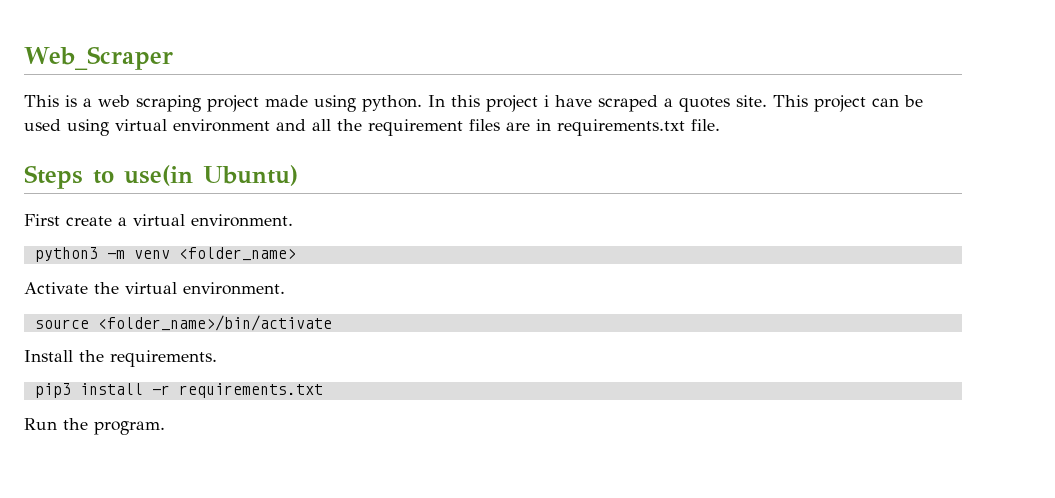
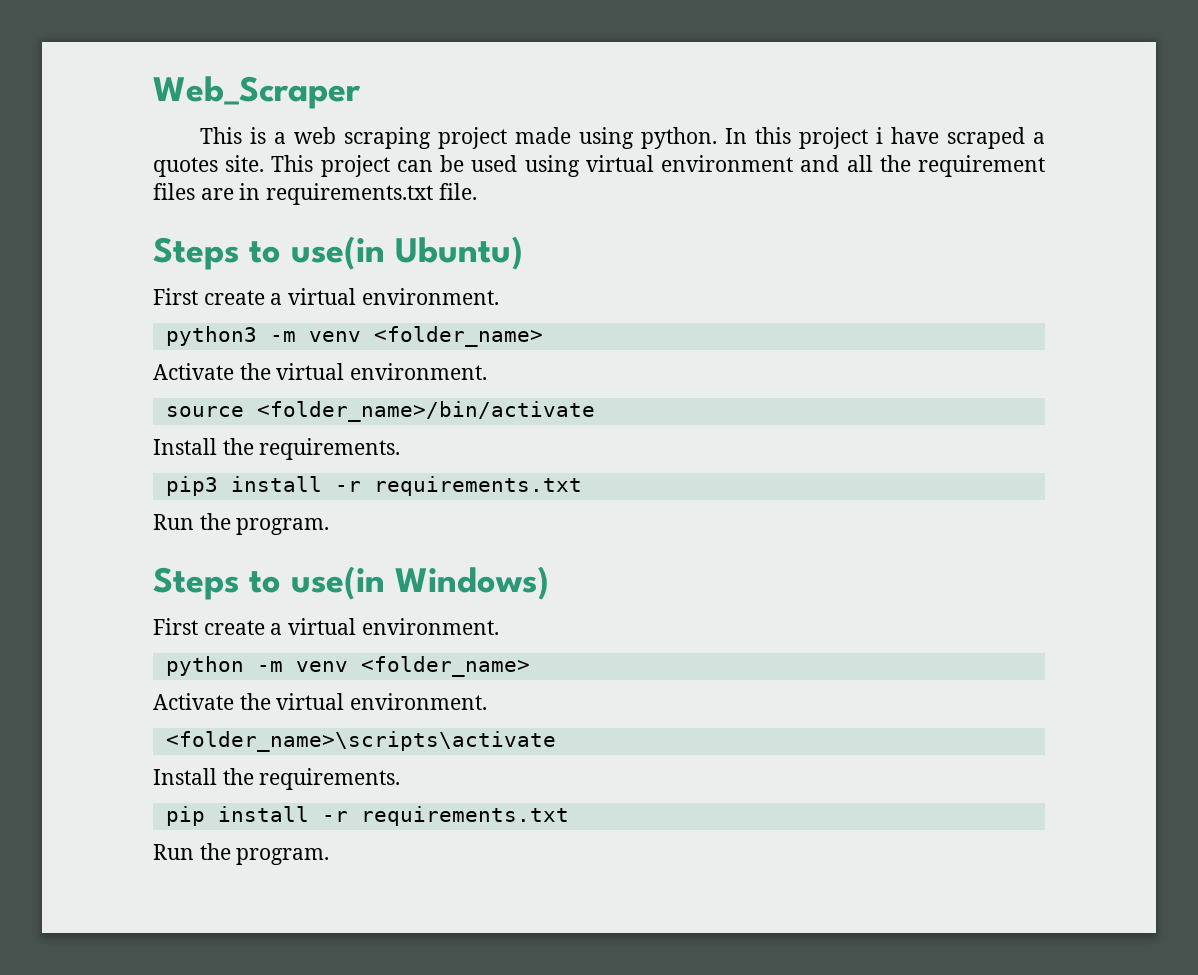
+ Steps to use(in Windows)
+ First create a virtual environment.
+ python -m venv <folder_name>
+ Activate the virtual environment.
+ <folder_name>\scripts\activate
+ Install the requirements.
+ pip install -r requirements.txt
+ Run the program.

